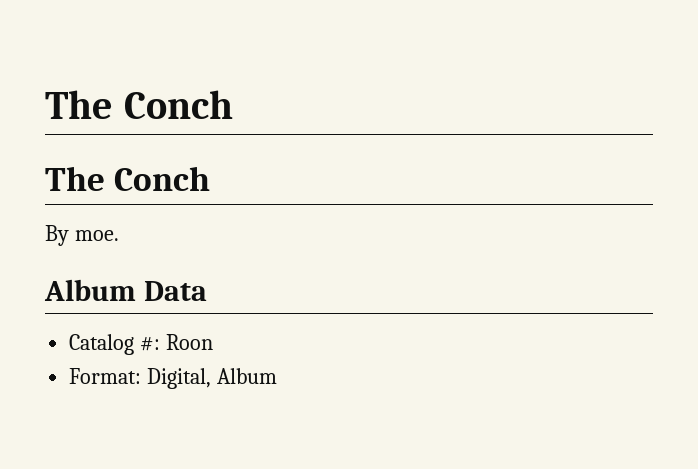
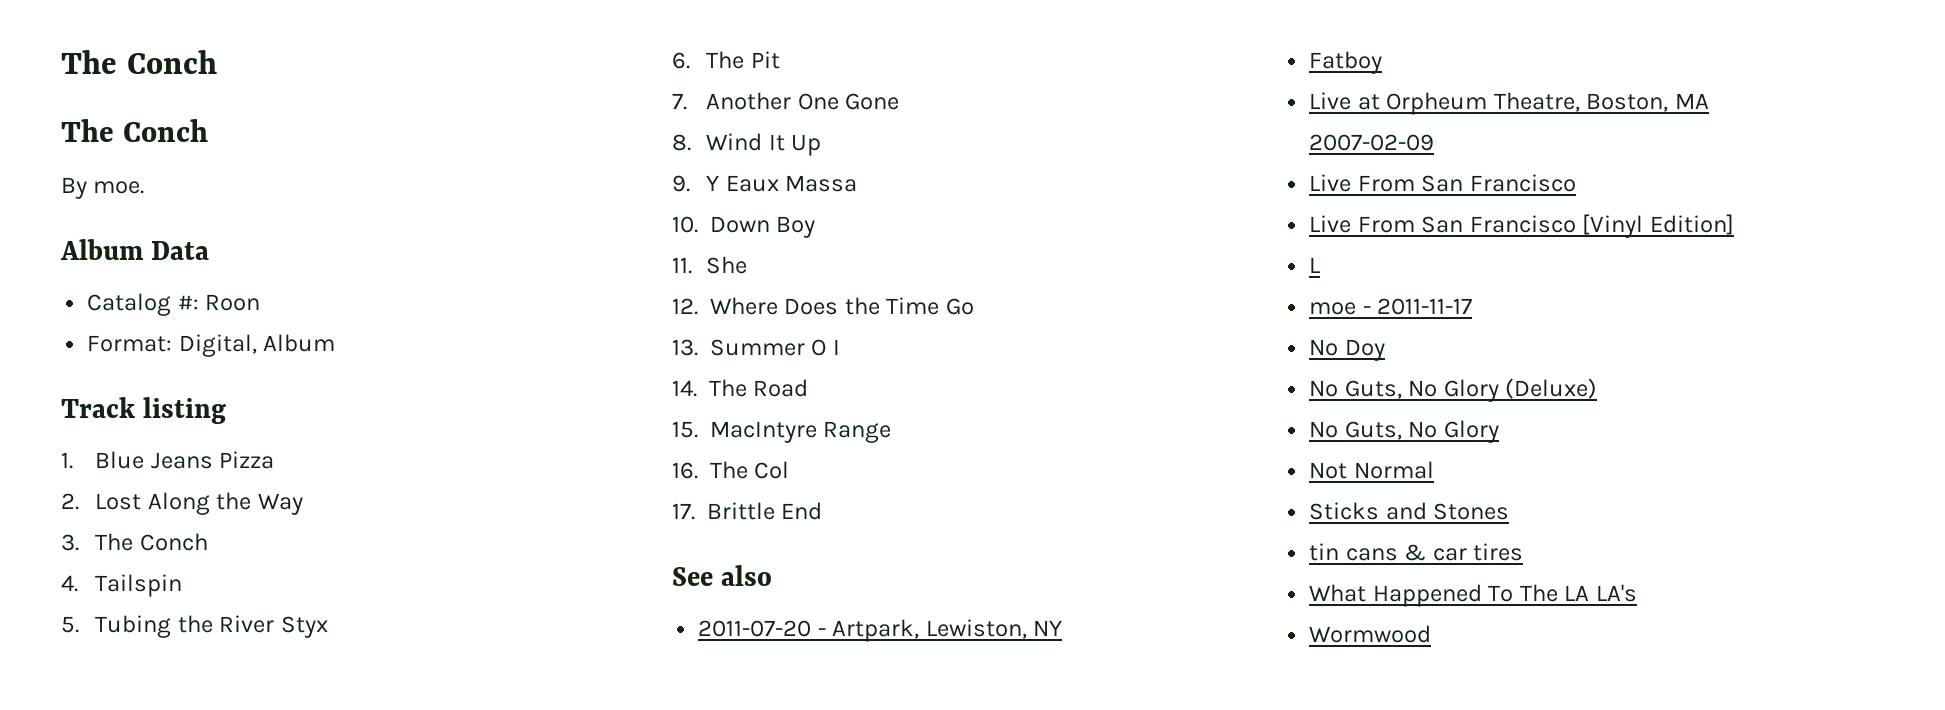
+ Track listing
+ 1. Blue Jeans Pizza
+ 2. Lost Along the Way
+ 3. The Conch
+ 4. Tailspin
+ 5. Tubing the River Styx
+ 6. The Pit
+ 7. Another One Gone
+ 8. Wind It Up
+ 9. Y Eaux Massa
+ 10. Down Boy
+ 11. She
+ 12. Where Does the Time Go
+ 13. Summer O I
+ 14. The Road
+ 15. MacIntyre Range
+ 16. The Col
+ 17. Brittle End
+ See also
+ 2011-07-20 - Artpark, Lewiston, NY
+ Fatboy
+ Live at Orpheum Theatre, Boston, MA 2007-02-09
+ Live From San Francisco
+ Live From San Francisco [Vinyl Edition]
+ L
+ moe - 2011-11-17
+ No Doy
+ No Guts, No Glory (Deluxe)
+ No Guts, No Glory
+ Not Normal
+ Sticks and Stones
+ tin cans & car tires
+ What Happened To The LA LA's
+ Wormwood

